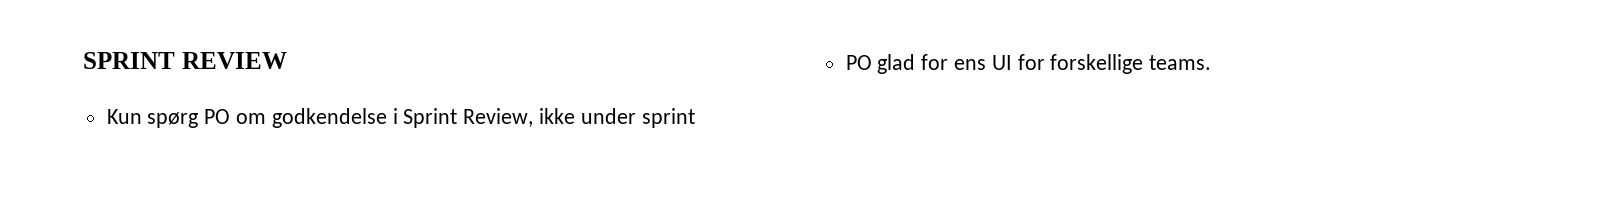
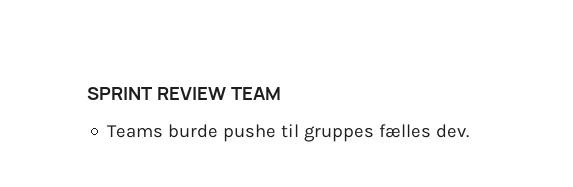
- SPRINT REVIEW
- Kun spørg PO om godkendelse i Sprint Review, ikke under sprint
- PO glad for ens UI for forskellige teams.
+ SPRINT REVIEW TEAM
+ Teams burde pushe til gruppes fælles dev.

